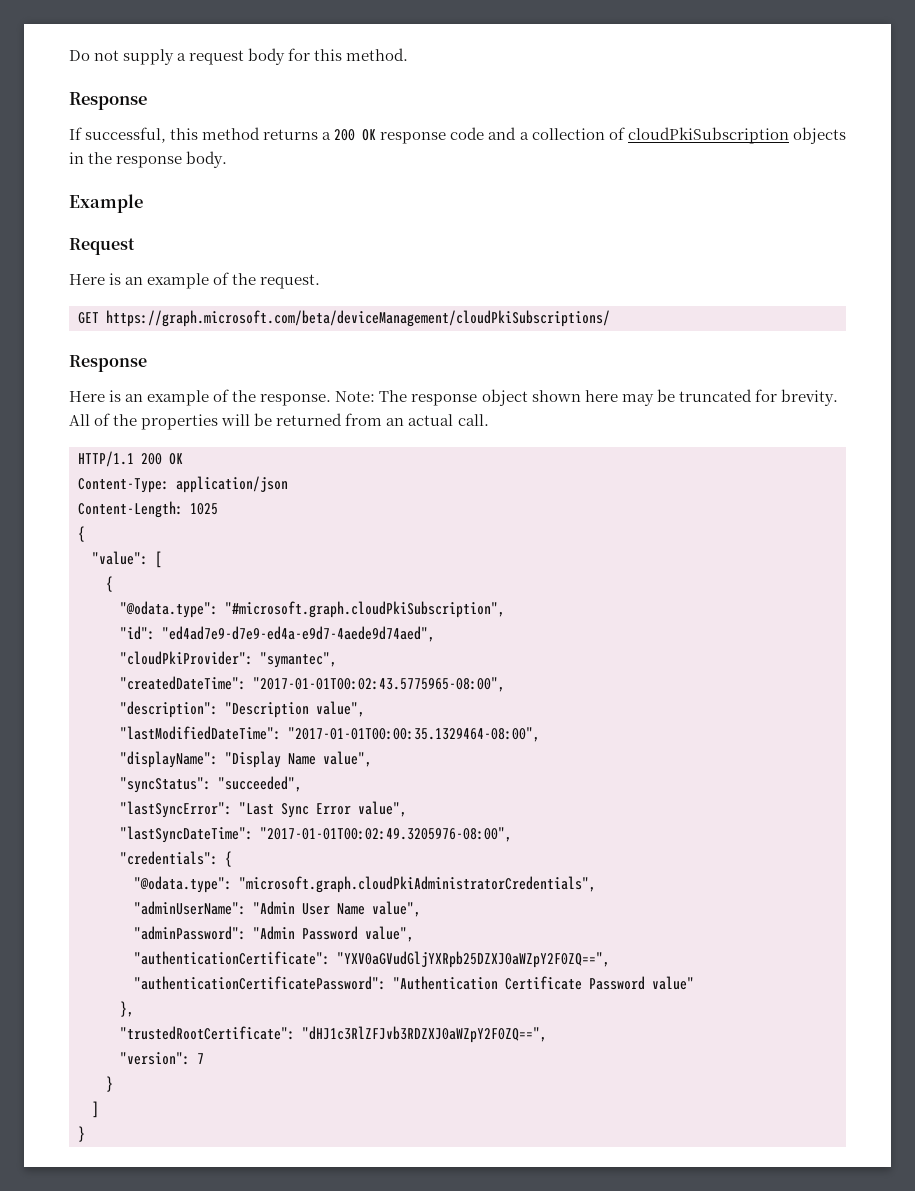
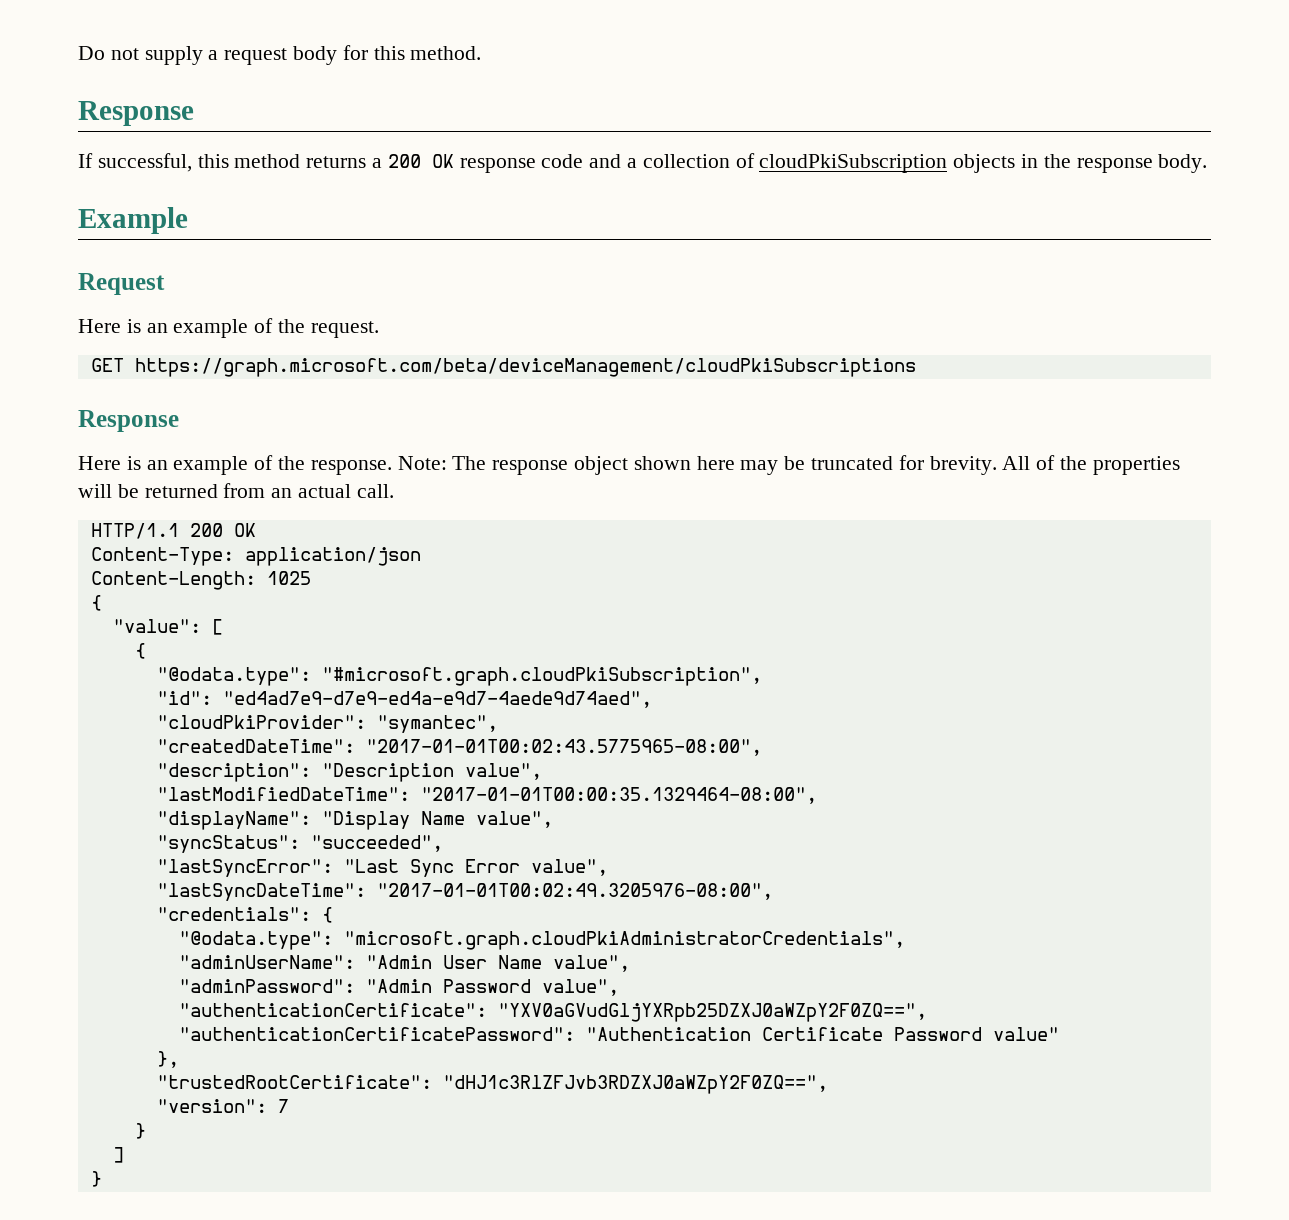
- GET https://graph.microsoft.com/beta/deviceManagement/cloudPkiSubscriptions/
+ GET https://graph.microsoft.com/beta/deviceManagement/cloudPkiSubscriptions

